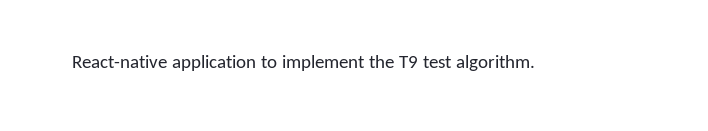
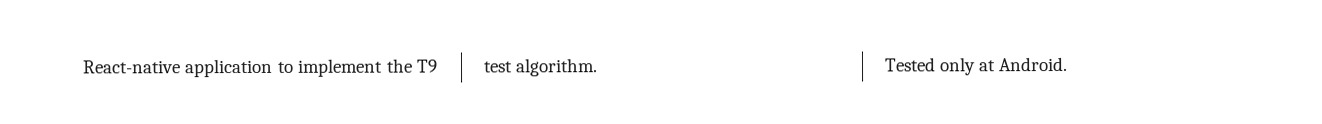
+ Tested only at Android.

